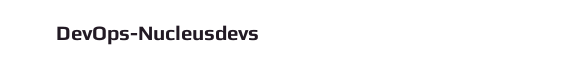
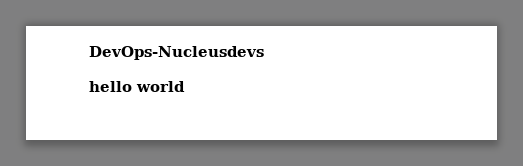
+ hello world

